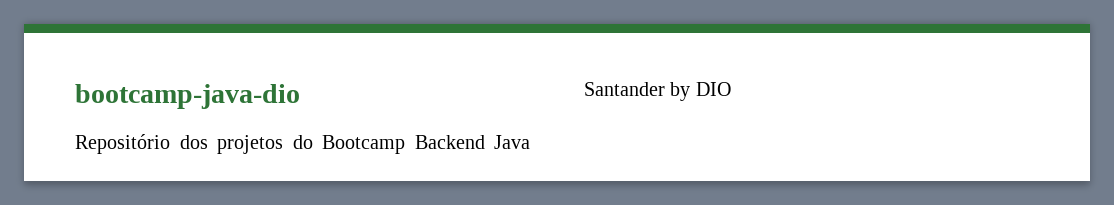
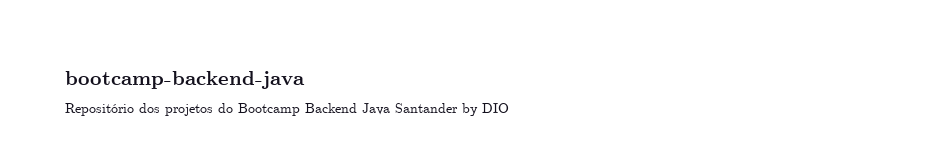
- bootcamp-java-dio
+ bootcamp-backend-java

